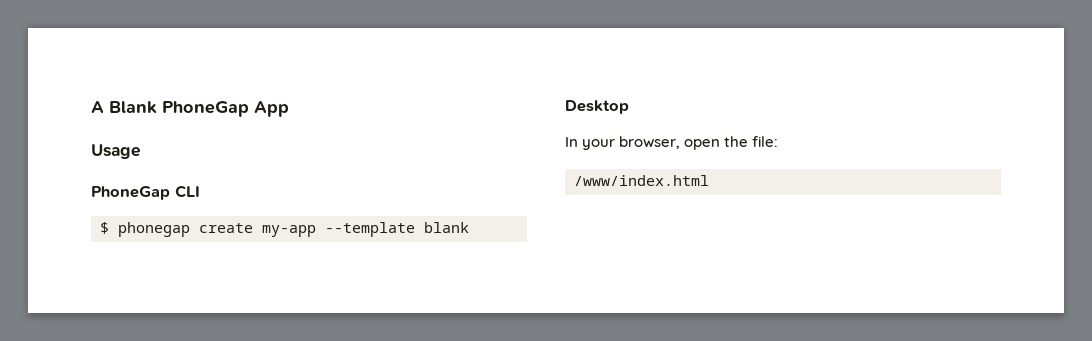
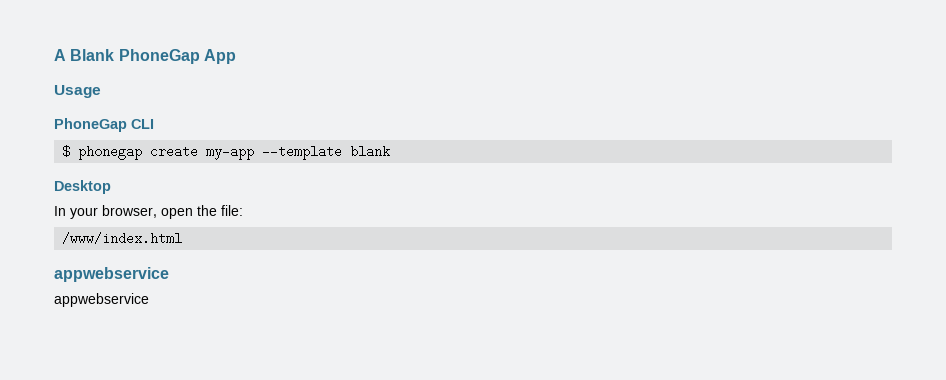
  /www/index.html
+ appwebservice
+ appwebservice

